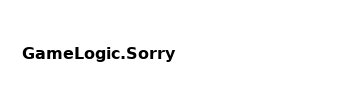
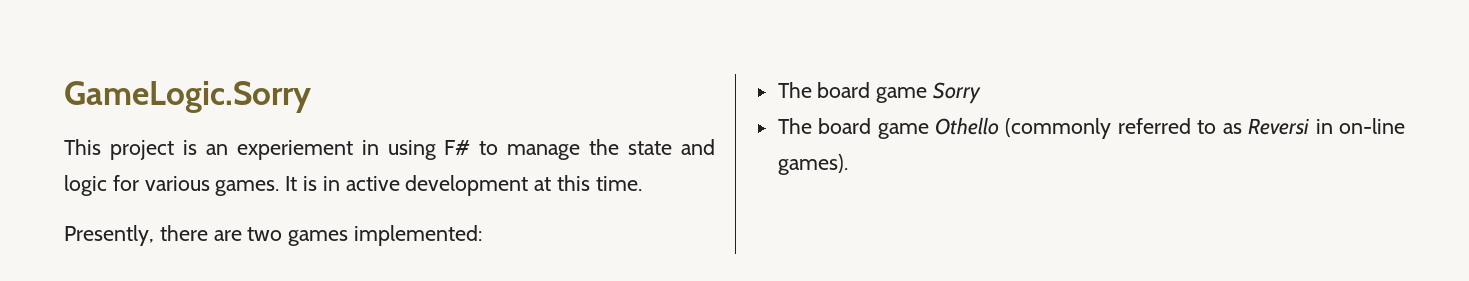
+ This project is an experiement in using F# to manage the state and logic for various games. It is in active development at this time.
+ Presently, there are two games implemented:
+ The board game Sorry
+ The board game Othello (commonly referred to as Reversi in on-line games).

